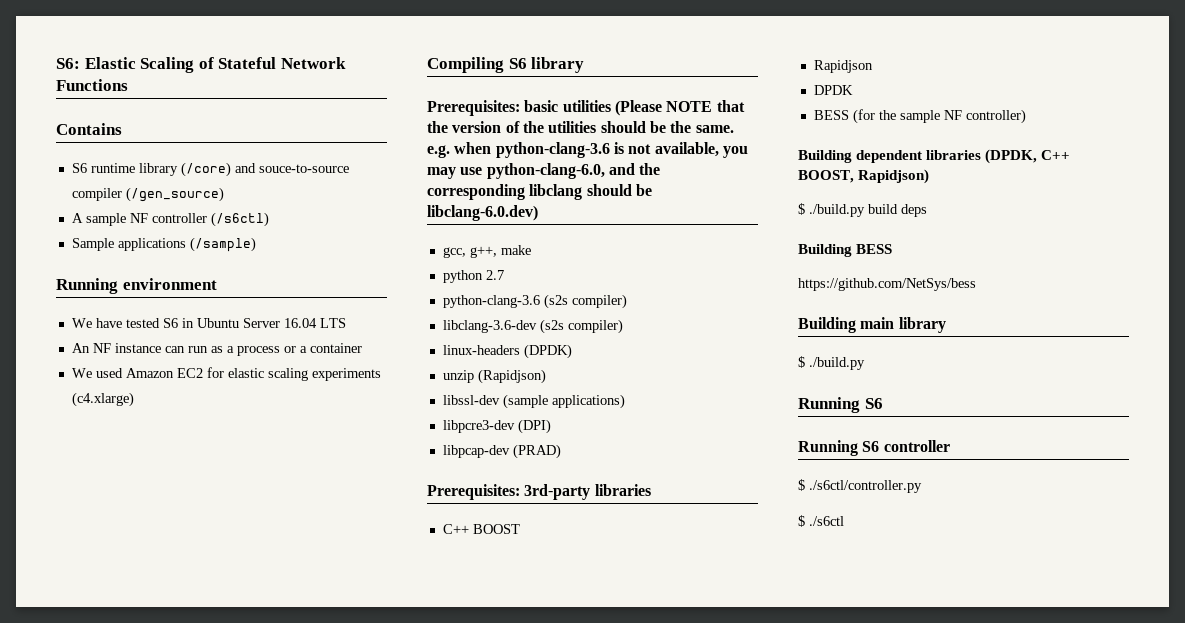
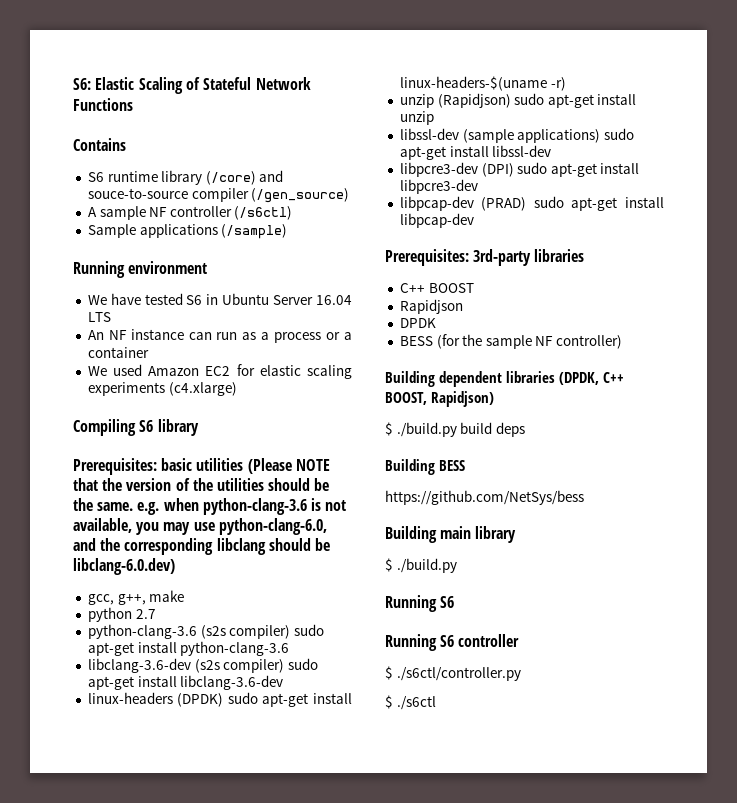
- python-clang-3.6 (s2s compiler)
+ python-clang-3.6 (s2s compiler) sudo apt-get install python-clang-3.6
- libclang-3.6-dev (s2s compiler)
- linux-headers (DPDK)
- unzip (Rapidjson)
- libssl-dev (sample applications)
- libpcre3-dev (DPI)
- libpcap-dev (PRAD)
+ libclang-3.6-dev (s2s compiler) sudo apt-get install libclang-3.6-dev
+ linux-headers (DPDK) sudo apt-get install linux-headers-$(uname -r)
+ unzip (Rapidjson) sudo apt-get install unzip
+ libssl-dev (sample applications) sudo apt-get install libssl-dev
+ libpcre3-dev (DPI) sudo apt-get install libpcre3-dev
+ libpcap-dev (PRAD) sudo apt-get install libpcap-dev

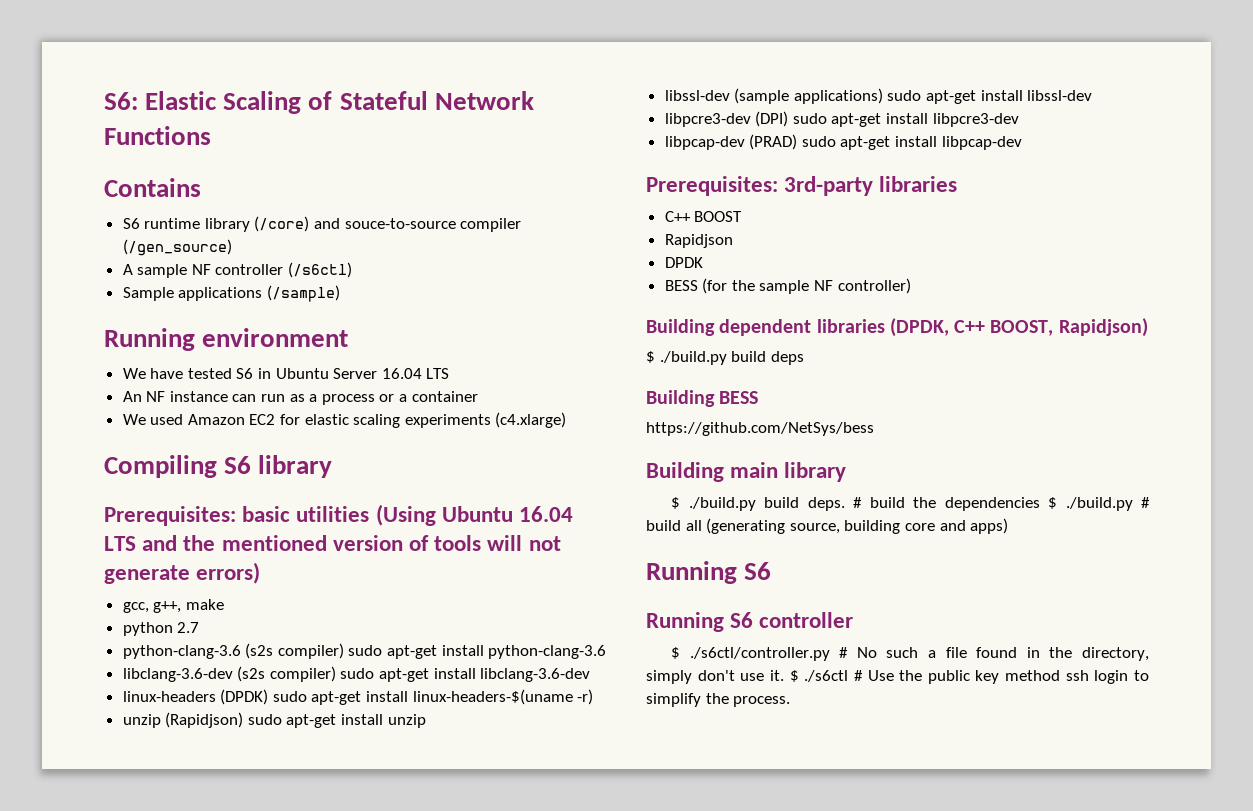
- Prerequisites: basic utilities (Please NOTE that the version of the utilities should be the same. e.g. when python-clang-3.6 is not available, you may use python-clang-6.0, and the corresponding libclang should be libclang-6.0.dev)
+ Prerequisites: basic utilities (Using Ubuntu 16.04 LTS and the mentioned version of tools will not generate errors)
  Building main library
- $ ./build.py
+ $ ./build.py build deps. # build the dependencies $ ./build.py # build all (generating source, building core and apps)
- $ ./s6ctl/controller.py
- $ ./s6ctl
+ $ ./s6ctl/controller.py # No such a file found in the directory, simply don't use it. $ ./s6ctl # Use the public key method ssh login to simplify the process.

